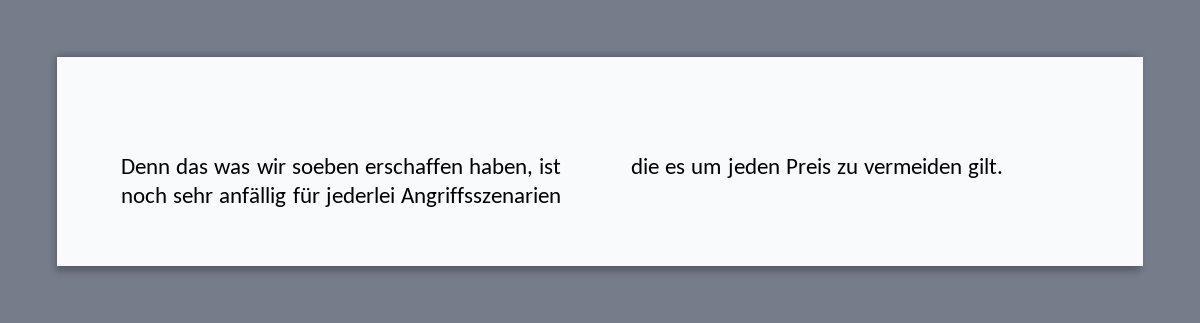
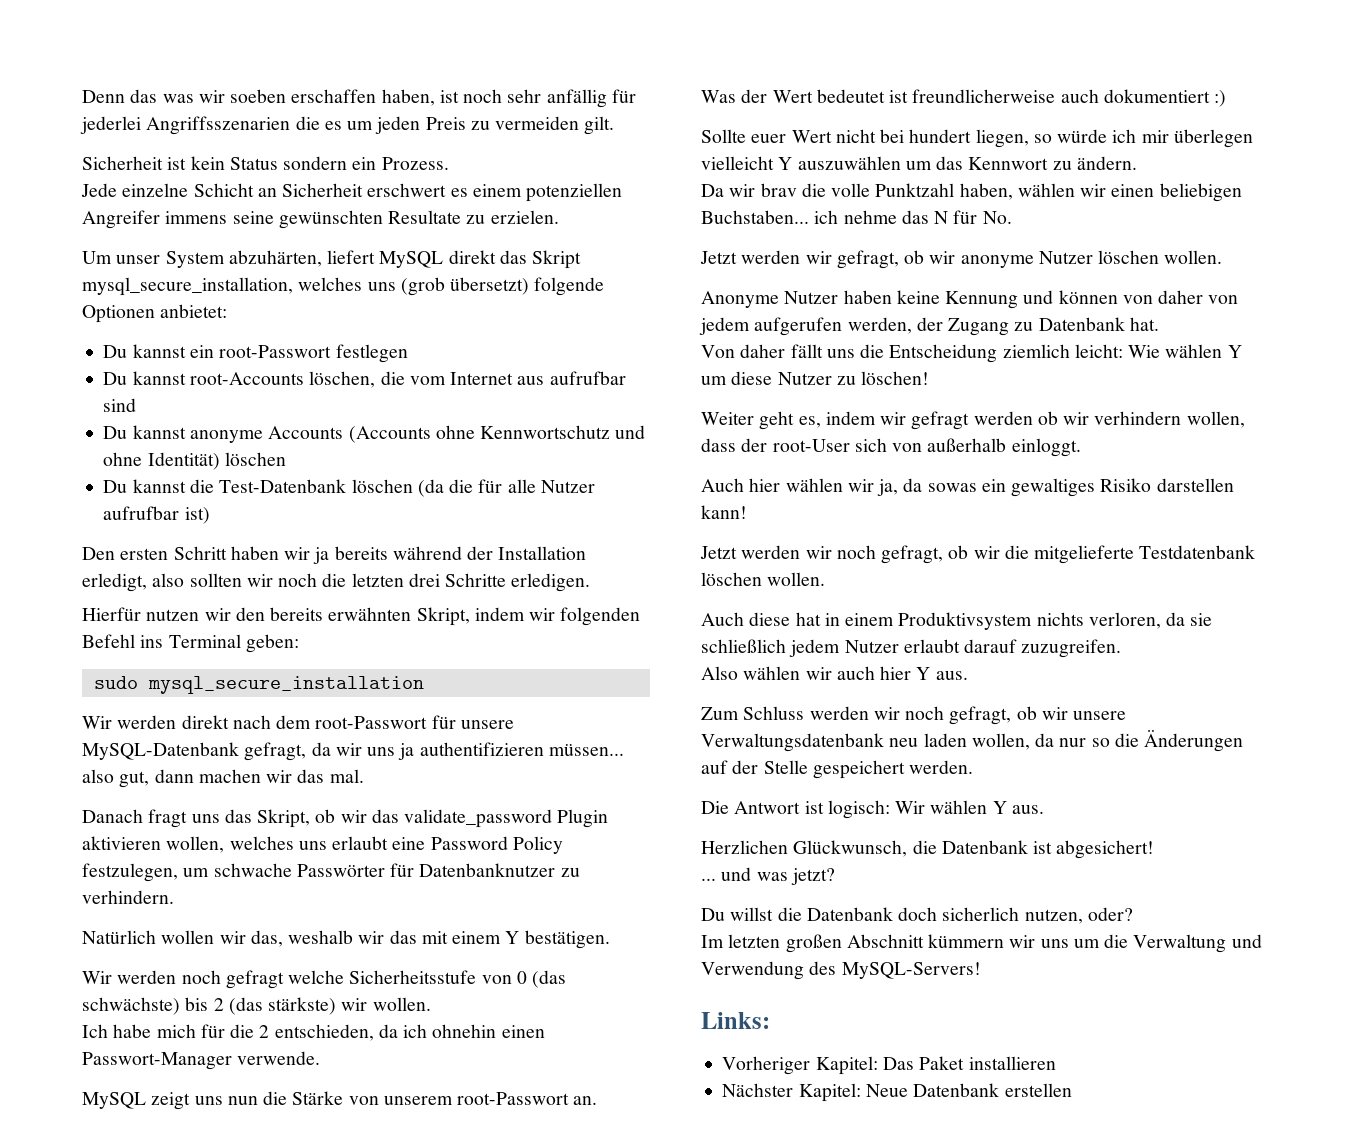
+ Sicherheit ist kein Status sondern ein Prozess.
+ Jede einzelne Schicht an Sicherheit erschwert es einem potenziellen Angreifer immens seine gewünschten Resultate zu erzielen.
+ Um unser System abzuhärten, liefert MySQL direkt das Skript mysql_secure_installation, welches uns (grob übersetzt) folgende Optionen anbietet:
+ Du kannst ein root-Passwort festlegen
+ Du kannst root-Accounts löschen, die vom Internet aus aufrufbar sind
+ Du kannst anonyme Accounts (Accounts ohne Kennwortschutz und ohne Identität) löschen
+ Du kannst die Test-Datenbank löschen (da die für alle Nutzer aufrufbar ist)
+ Den ersten Schritt haben wir ja bereits während der Installation erledigt, also sollten wir noch die letzten drei Schritte erledigen.
+ Hierfür nutzen wir den bereits erwähnten Skript, indem wir folgenden Befehl ins Terminal geben:
+ sudo mysql_secure_installation
+ Wir werden direkt nach dem root-Passwort für unsere MySQL-Datenbank gefragt, da wir uns ja authentifizieren müssen... also gut, dann machen wir das mal.
+ Danach fragt uns das Skript, ob wir das validate_password Plugin aktivieren wollen, welches uns erlaubt eine Password Policy festzulegen, um schwache Passwörter für Datenbanknutzer zu verhindern.
+ Natürlich wollen wir das, weshalb wir das mit einem Y bestätigen.
+ Wir werden noch gefragt welche Sicherheitsstufe von 0 (das schwächste) bis 2 (das stärkste) wir wollen.
+ Ich habe mich für die 2 entschieden, da ich ohnehin einen Passwort-Manager verwende.
+ MySQL zeigt uns nun die Stärke von unserem root-Passwort an.
+ Was der Wert bedeutet ist freundlicherweise auch dokumentiert :)
+ Sollte euer Wert nicht bei hundert liegen, so würde ich mir überlegen vielleicht Y auszuwählen um das Kennwort zu ändern.
+ Da wir brav die volle Punktzahl haben, wählen wir einen beliebigen Buchstaben... ich nehme das N für No.
+ Jetzt werden wir gefragt, ob wir anonyme Nutzer löschen wollen.
+ Anonyme Nutzer haben keine Kennung und können von daher von jedem aufgerufen werden, der Zugang zu Datenbank hat.
+ Von daher fällt uns die Entscheidung ziemlich leicht: Wie wählen Y um diese Nutzer zu löschen!
+ Weiter geht es, indem wir gefragt werden ob wir verhindern wollen, dass der root-User sich von außerhalb einloggt.
+ Auch hier wählen wir ja, da sowas ein gewaltiges Risiko darstellen kann!
+ Jetzt werden wir noch gefragt, ob wir die mitgelieferte Testdatenbank löschen wollen.
+ Auch diese hat in einem Produktivsystem nichts verloren, da sie schließlich jedem Nutzer erlaubt darauf zuzugreifen.
+ Also wählen wir auch hier Y aus.
+ Zum Schluss werden wir noch gefragt, ob wir unsere Verwaltungsdatenbank neu laden wollen, da nur so die Änderungen auf der Stelle gespeichert werden.
+ Die Antwort ist logisch: Wir wählen Y aus.
+ Herzlichen Glückwunsch, die Datenbank ist abgesichert!
+ ... und was jetzt?
+ Du willst die Datenbank doch sicherlich nutzen, oder?
+ Im letzten großen Abschnitt kümmern wir uns um die Verwaltung und Verwendung des MySQL-Servers!
+ Links:
+ Vorheriger Kapitel: Das Paket installieren
+ Nächster Kapitel: Neue Datenbank erstellen

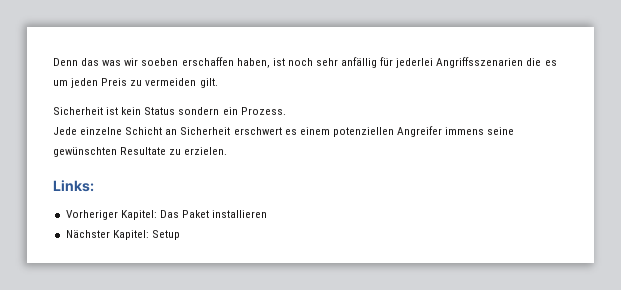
- Um unser System abzuhärten, liefert MySQL direkt das Skript mysql_secure_installation, welches uns (grob übersetzt) folgende Optionen anbietet:
- Du kannst ein root-Passwort festlegen
- Du kannst root-Accounts löschen, die vom Internet aus aufrufbar sind
- Du kannst anonyme Accounts (Accounts ohne Kennwortschutz und ohne Identität) löschen
- Du kannst die Test-Datenbank löschen (da die für alle Nutzer aufrufbar ist)
- Den ersten Schritt haben wir ja bereits während der Installation erledigt, also sollten wir noch die letzten drei Schritte erledigen.
- Hierfür nutzen wir den bereits erwähnten Skript, indem wir folgenden Befehl ins Terminal geben:
- sudo mysql_secure_installation
- Wir werden direkt nach dem root-Passwort für unsere MySQL-Datenbank gefragt, da wir uns ja authentifizieren müssen... also gut, dann machen wir das mal.
- Danach fragt uns das Skript, ob wir das validate_password Plugin aktivieren wollen, welches uns erlaubt eine Password Policy festzulegen, um schwache Passwörter für Datenbanknutzer zu verhindern.
- Natürlich wollen wir das, weshalb wir das mit einem Y bestätigen.
- Wir werden noch gefragt welche Sicherheitsstufe von 0 (das schwächste) bis 2 (das stärkste) wir wollen.
- Ich habe mich für die 2 entschieden, da ich ohnehin einen Passwort-Manager verwende.
- MySQL zeigt uns nun die Stärke von unserem root-Passwort an.
- Was der Wert bedeutet ist freundlicherweise auch dokumentiert :)
- Sollte euer Wert nicht bei hundert liegen, so würde ich mir überlegen vielleicht Y auszuwählen um das Kennwort zu ändern.
- Da wir brav die volle Punktzahl haben, wählen wir einen beliebigen Buchstaben... ich nehme das N für No.
- Jetzt werden wir gefragt, ob wir anonyme Nutzer löschen wollen.
- Anonyme Nutzer haben keine Kennung und können von daher von jedem aufgerufen werden, der Zugang zu Datenbank hat.
- Von daher fällt uns die Entscheidung ziemlich leicht: Wie wählen Y um diese Nutzer zu löschen!
- Weiter geht es, indem wir gefragt werden ob wir verhindern wollen, dass der root-User sich von außerhalb einloggt.
- Auch hier wählen wir ja, da sowas ein gewaltiges Risiko darstellen kann!
- Jetzt werden wir noch gefragt, ob wir die mitgelieferte Testdatenbank löschen wollen.
- Auch diese hat in einem Produktivsystem nichts verloren, da sie schließlich jedem Nutzer erlaubt darauf zuzugreifen.
- Also wählen wir auch hier Y aus.
- Zum Schluss werden wir noch gefragt, ob wir unsere Verwaltungsdatenbank neu laden wollen, da nur so die Änderungen auf der Stelle gespeichert werden.
- Die Antwort ist logisch: Wir wählen Y aus.
- Herzlichen Glückwunsch, die Datenbank ist abgesichert!
- ... und was jetzt?
- Du willst die Datenbank doch sicherlich nutzen, oder?
- Im letzten großen Abschnitt kümmern wir uns um die Verwaltung und Verwendung des MySQL-Servers!
- Nächster Kapitel: Neue Datenbank erstellen
+ Nächster Kapitel: Setup

